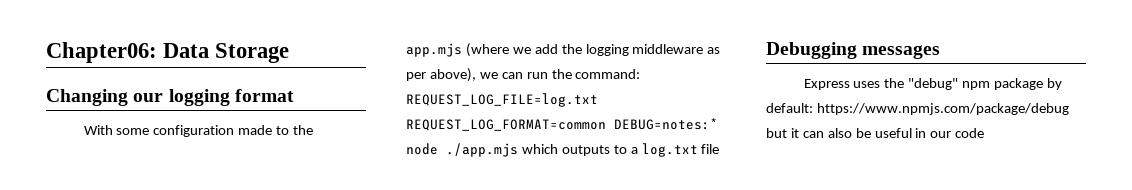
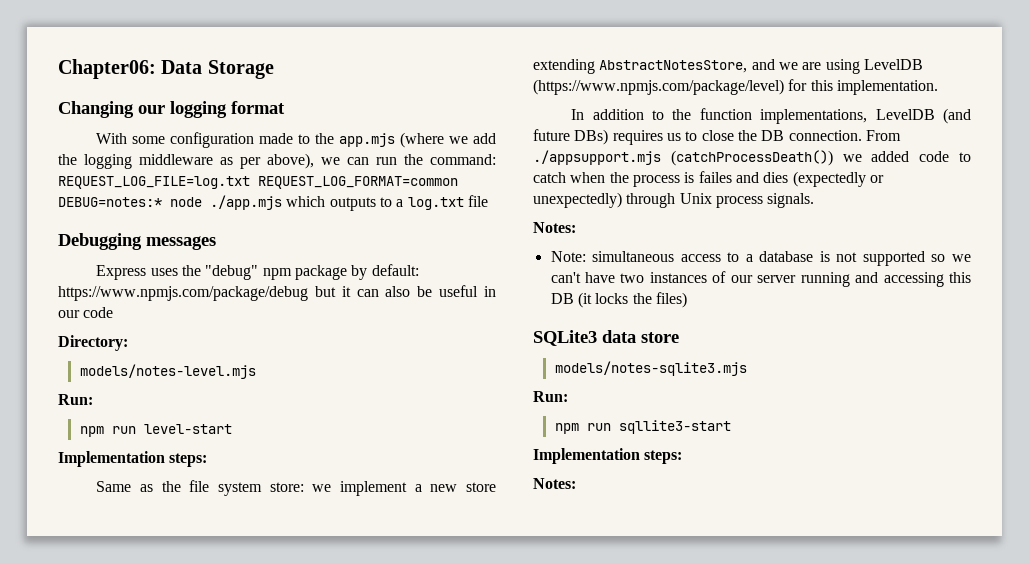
+ Directory:
+ models/notes-level.mjs
+ Run:
+ npm run level-start
+ Implementation steps:
+ Same as the file system store: we implement a new store extending AbstractNotesStore, and we are using LevelDB (https://www.npmjs.com/package/level) for this implementation.
+ In addition to the function implementations, LevelDB (and future DBs) requires us to close the DB connection. From ./appsupport.mjs (catchProcessDeath()) we added code to catch when the process is failes and dies (expectedly or unexpectedly) through Unix process signals.
+ Notes:
+ Note: simultaneous access to a database is not supported so we can't have two instances of our server running and accessing this DB (it locks the files)
+ SQLite3 data store
+ models/notes-sqlite3.mjs
+ Run:
+ npm run sqllite3-start
+ Implementation steps:
+ Notes:

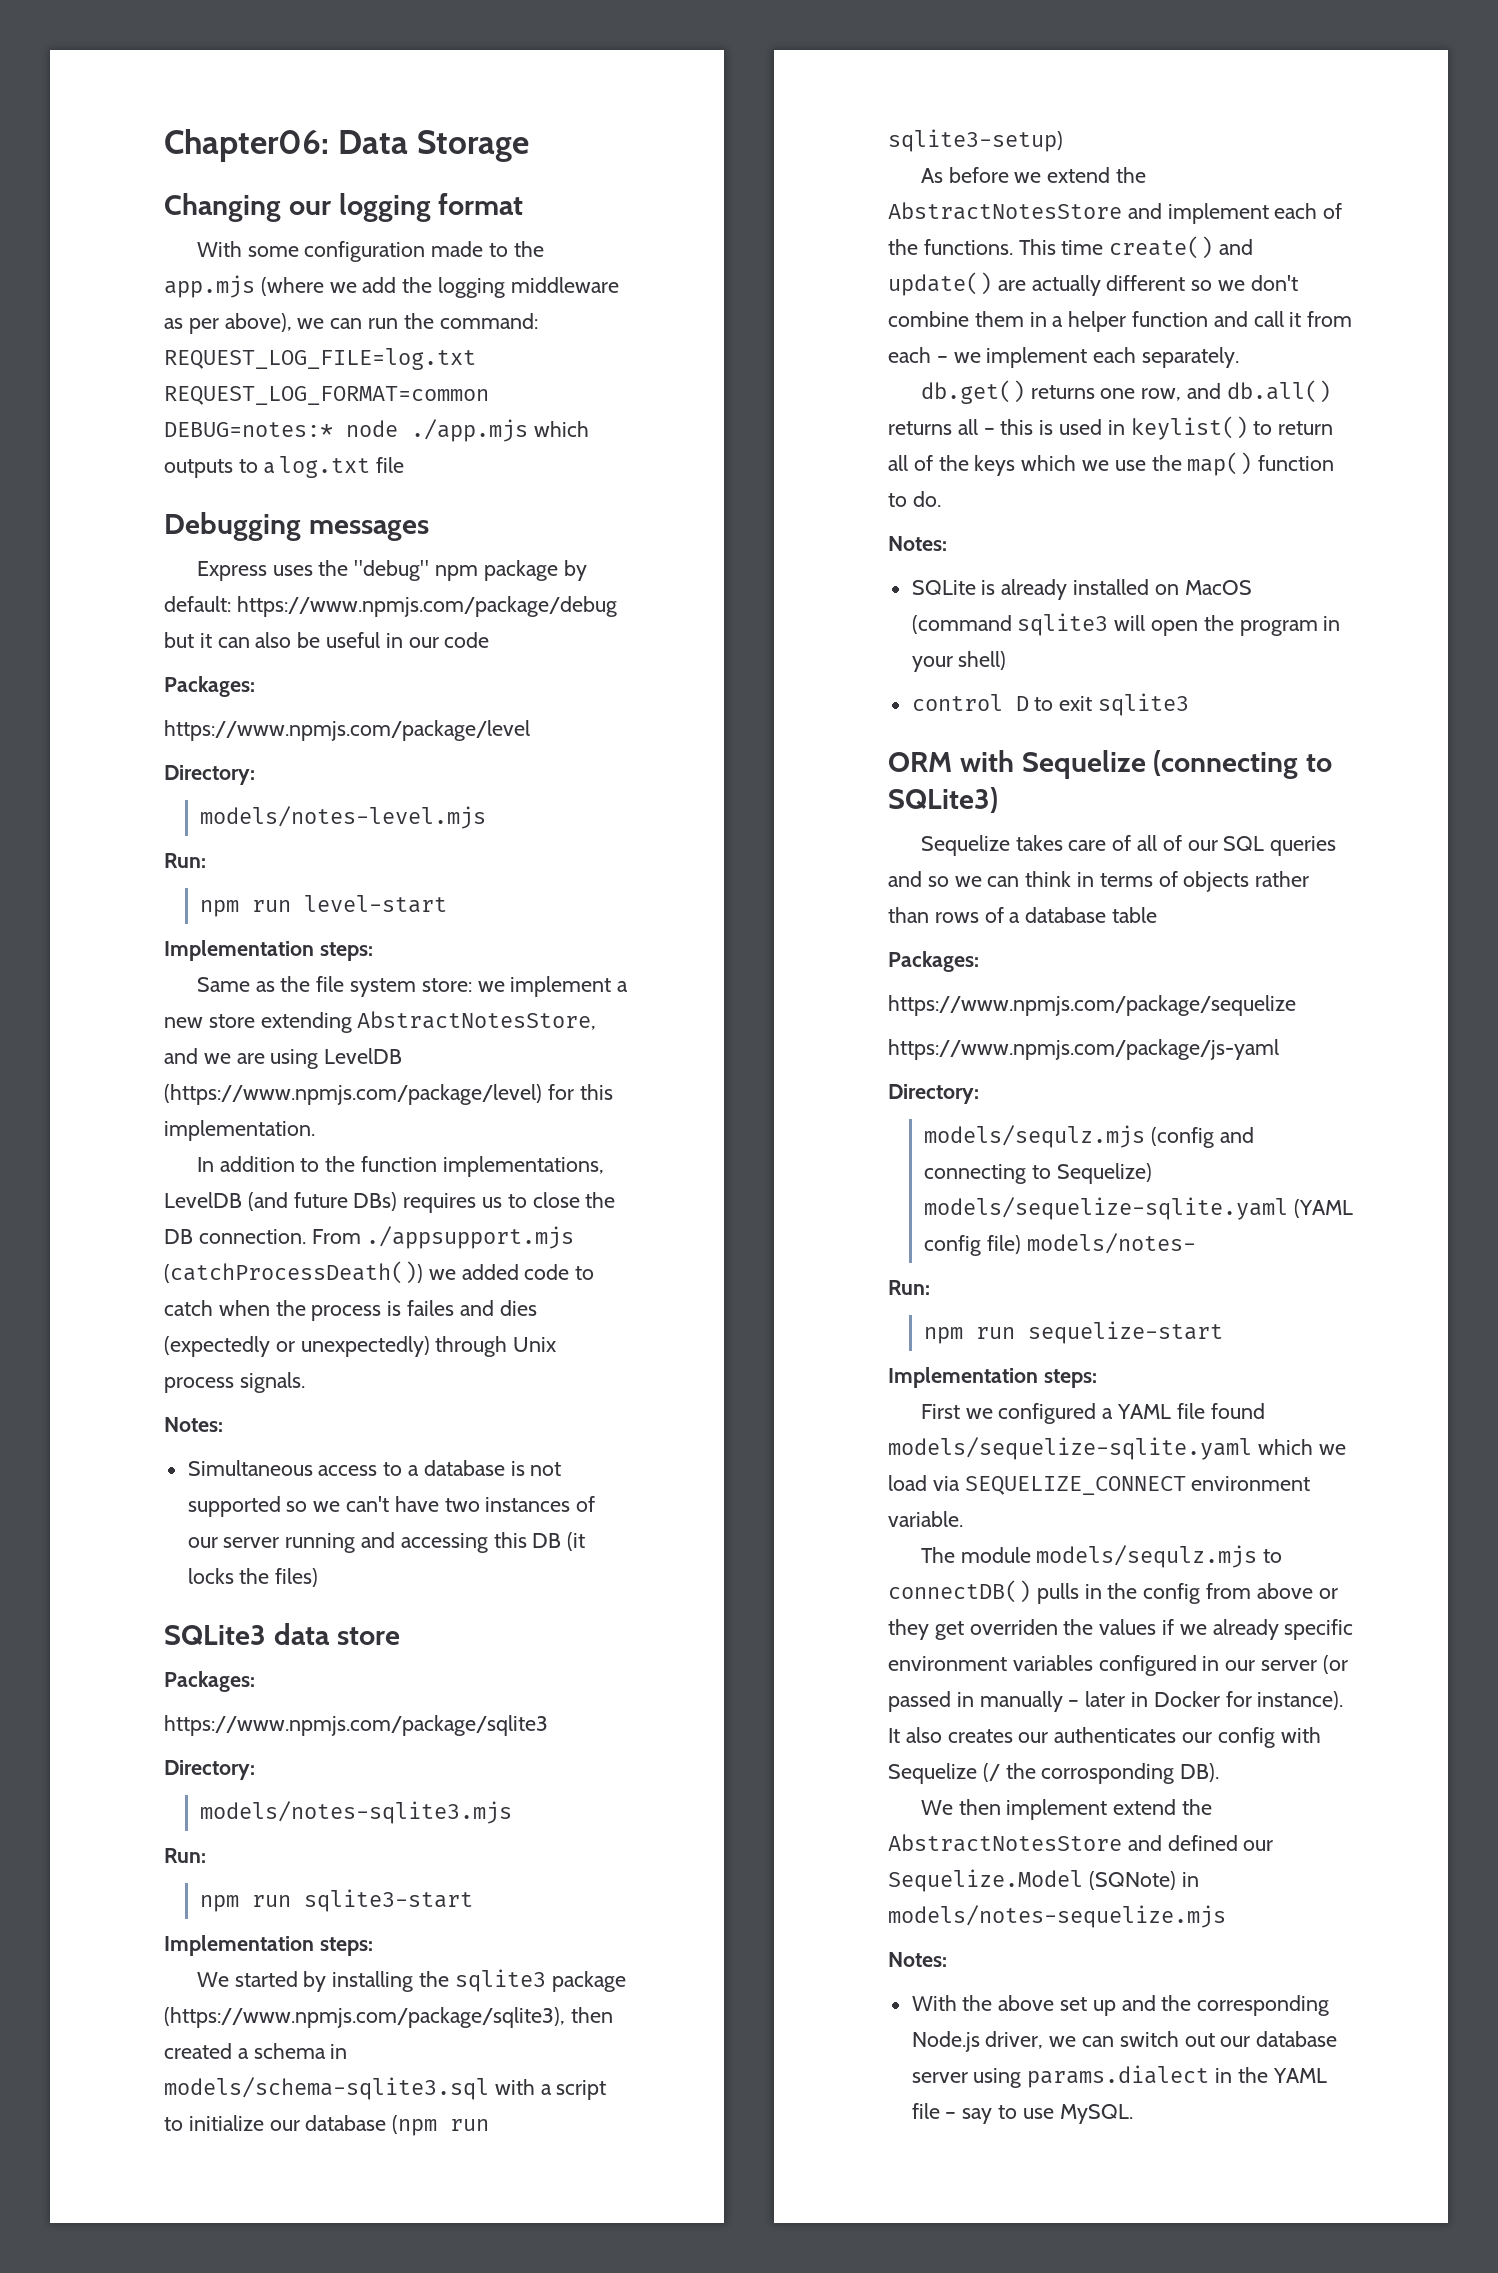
  Express uses the "debug" npm package by default: https://www.npmjs.com/package/debug but it can also be useful in our code
+ Packages:
+ https://www.npmjs.com/package/level
- Note: simultaneous access to a database is not supported so we can't have two instances of our server running and accessing this DB (it locks the files)
+ Simultaneous access to a database is not supported so we can't have two instances of our server running and accessing this DB (it locks the files)
  SQLite3 data store
+ Packages:
+ https://www.npmjs.com/package/sqlite3
+ Directory:
- npm run sqllite3-start
+ npm run sqlite3-start
  Implementation steps:
+ We started by installing the sqlite3 package (https://www.npmjs.com/package/sqlite3), then created a schema in models/schema-sqlite3.sql with a script to initialize our database (npm run sqlite3-setup)
+ As before we extend the AbstractNotesStore and implement each of the functions. This time create() and update() are actually different so we don't combine them in a helper function and call it from each – we implement each separately.
+ db.get() returns one row, and db.all() returns all – this is used in keylist() to return all of the keys which we use the map() function to do.
  Notes:
+ SQLite is already installed on MacOS (command sqlite3 will open the program in your shell)
+ control D to exit sqlite3
+ ORM with Sequelize (connecting to SQLite3)
+ Sequelize takes care of all of our SQL queries and so we can think in terms of objects rather than rows of a database table
+ Packages:
+ https://www.npmjs.com/package/sequelize
+ https://www.npmjs.com/package/js-yaml
+ Directory:
+ models/sequlz.mjs (config and connecting to Sequelize) models/sequelize-sqlite.yaml (YAML config file) models/notes-
+ Run:
+ npm run sequelize-start
+ Implementation steps:
+ First we configured a YAML file found models/sequelize-sqlite.yaml which we load via SEQUELIZE_CONNECT environment variable.
+ The module models/sequlz.mjs to connectDB() pulls in the config from above or they get overriden the values if we already specific environment variables configured in our server (or passed in manually – later in Docker for instance). It also creates our authenticates our config with Sequelize (/ the corrosponding DB).
+ We then implement extend the AbstractNotesStore and defined our Sequelize.Model (SQNote) in models/notes-sequelize.mjs
+ Notes:
+ With the above set up and the corresponding Node.js driver, we can switch out our database server using params.dialect in the YAML file – say to use MySQL.

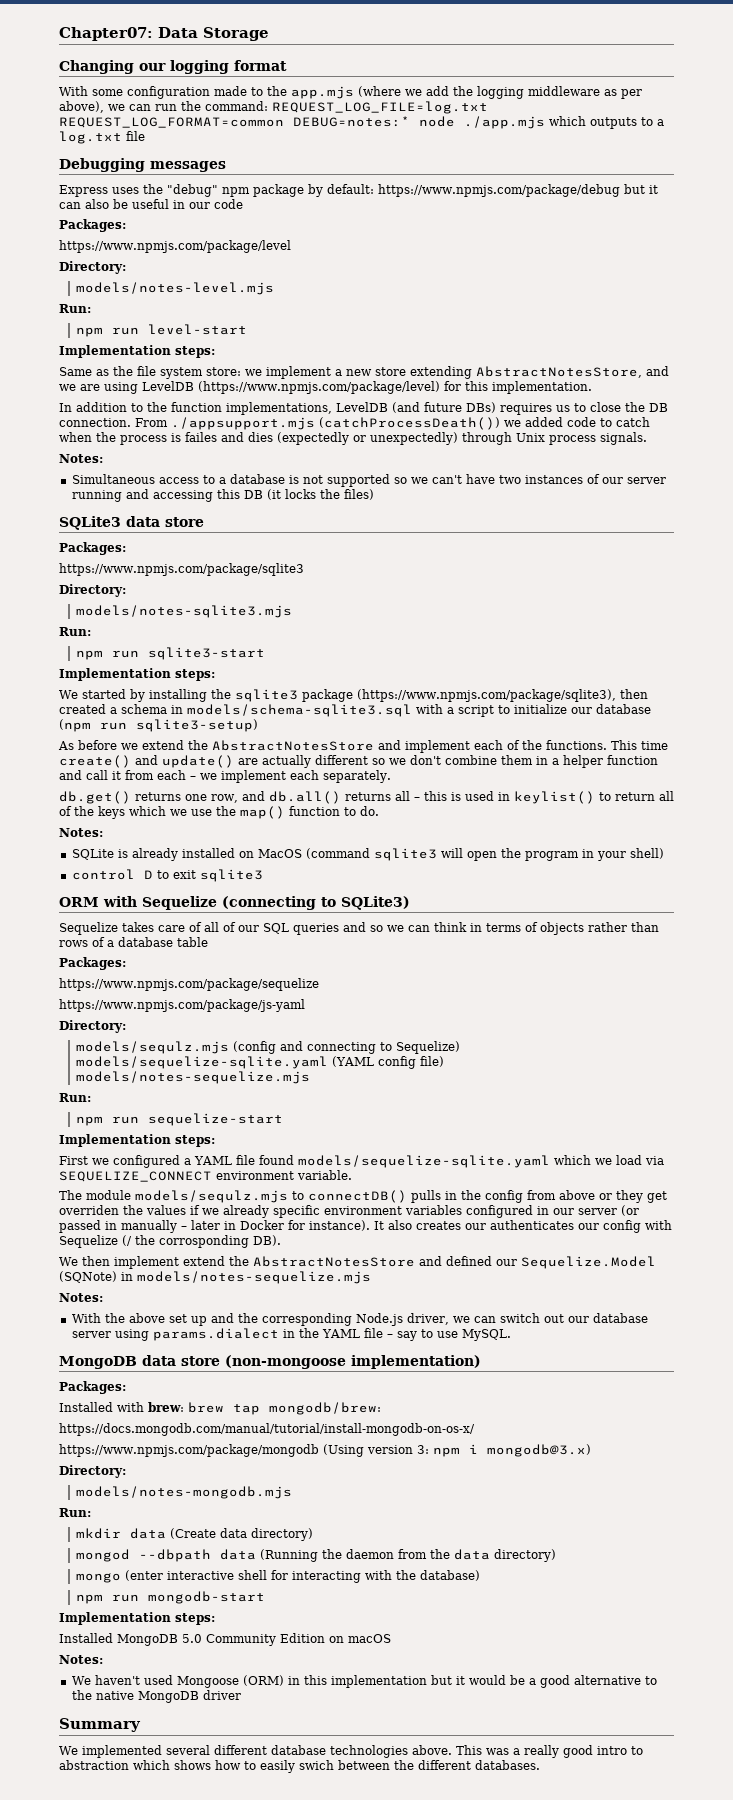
- Chapter06: Data Storage
+ Chapter07: Data Storage
- models/sequlz.mjs (config and connecting to Sequelize) models/sequelize-sqlite.yaml (YAML config file) models/notes-
+ models/sequlz.mjs (config and connecting to Sequelize) models/sequelize-sqlite.yaml (YAML config file) models/notes-sequelize.mjs
+ MongoDB data store (non-mongoose implementation)
+ Packages:
+ Installed with brew: brew tap mongodb/brew:
+ https://docs.mongodb.com/manual/tutorial/install-mongodb-on-os-x/
+ https://www.npmjs.com/package/mongodb (Using version 3: npm i mongodb@3.x)
+ Directory:
+ models/notes-mongodb.mjs
+ Run:
+ mkdir data (Create data directory)
+ mongod --dbpath data (Running the daemon from the data directory)
+ mongo (enter interactive shell for interacting with the database)
+ npm run mongodb-start
+ Implementation steps:
+ Installed MongoDB 5.0 Community Edition on macOS
+ Notes:
+ We haven't used Mongoose (ORM) in this implementation but it would be a good alternative to the native MongoDB driver
+ Summary
+ We implemented several different database technologies above. This was a really good intro to abstraction which shows how to easily swich between the different databases.

